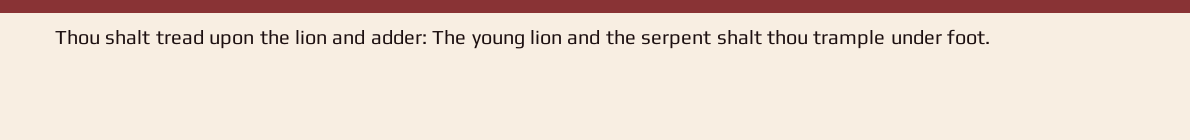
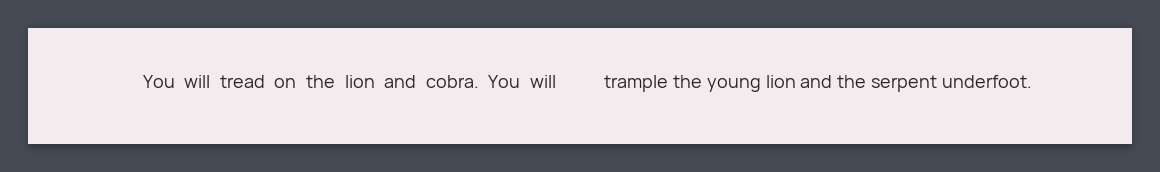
- Thou shalt tread upon the lion and adder: The young lion and the serpent shalt thou trample under foot.
+ You will tread on the lion and cobra. You will trample the young lion and the serpent underfoot.

